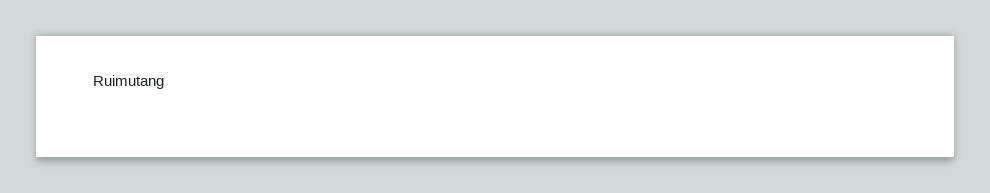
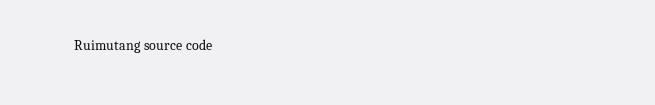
- Ruimutang
+ Ruimutang source code

